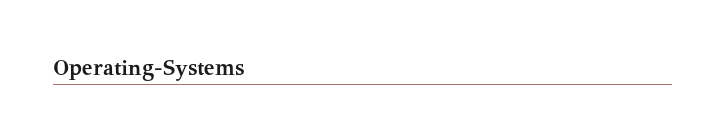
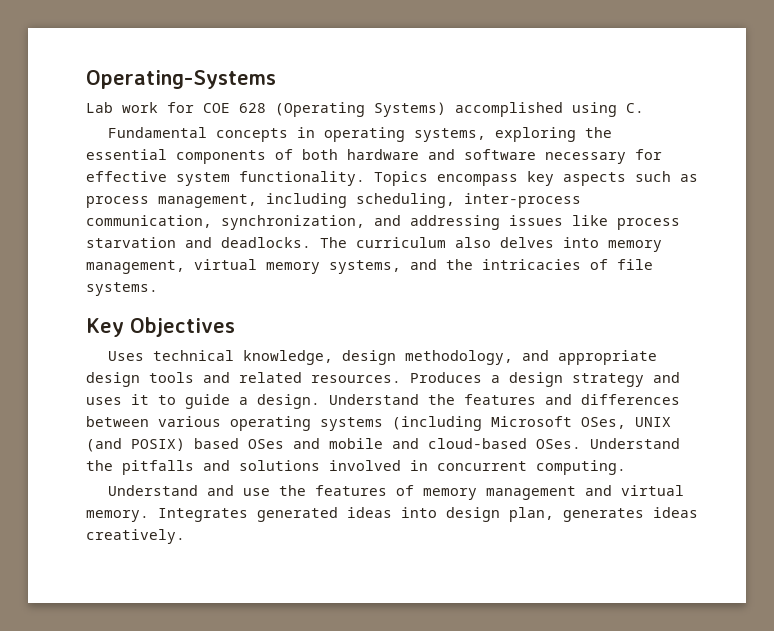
+ Lab work for COE 628 (Operating Systems) accomplished using C.
+ Fundamental concepts in operating systems, exploring the essential components of both hardware and software necessary for effective system functionality. Topics encompass key aspects such as process management, including scheduling, inter-process communication, synchronization, and addressing issues like process starvation and deadlocks. The curriculum also delves into memory management, virtual memory systems, and the intricacies of file systems.
+ Key Objectives
+ Uses technical knowledge, design methodology, and appropriate design tools and related resources. Produces a design strategy and uses it to guide a design. Understand the features and differences between various operating systems (including Microsoft OSes, UNIX (and POSIX) based OSes and mobile and cloud-based OSes. Understand the pitfalls and solutions involved in concurrent computing.
+ Understand and use the features of memory management and virtual memory. Integrates generated ideas into design plan, generates ideas creatively.

